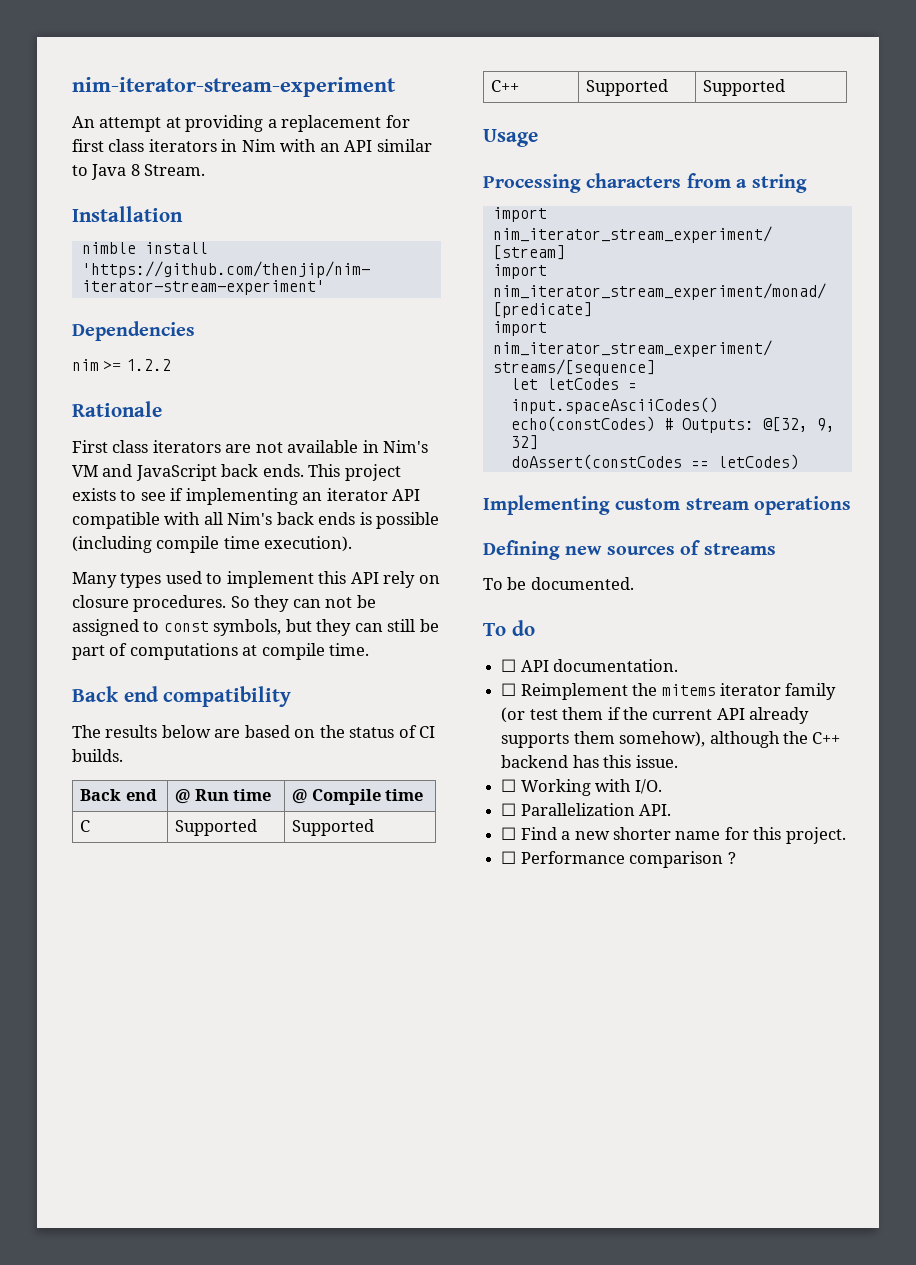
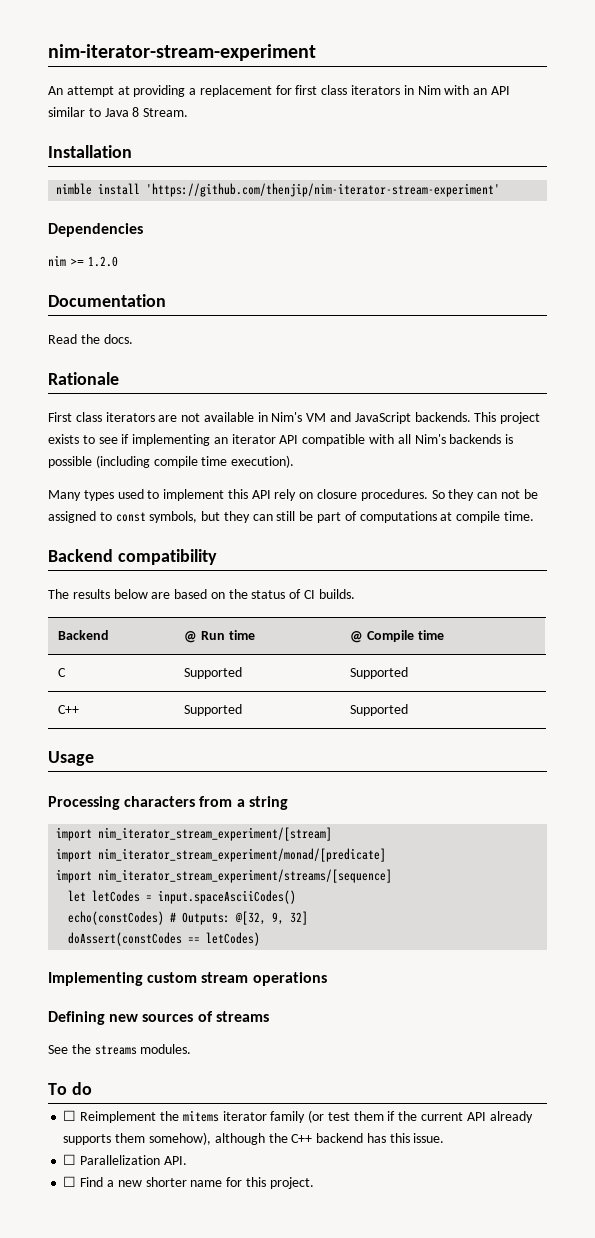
- nim >= 1.2.2
+ nim >= 1.2.0
+ Documentation
+ Read the docs.
- First class iterators are not available in Nim's VM and JavaScript back ends.
+ First class iterators are not available in Nim's VM and JavaScript backends.
- This project exists to see if implementing an iterator API compatible with all Nim's back ends is possible (including compile time execution).
+ This project exists to see if implementing an iterator API compatible with all Nim's backends is possible (including compile time execution).
- Back end compatibility
+ Backend compatibility
- Back end | @ Run time | @ Compile time
+ Backend | @ Run time | @ Compile time
- To be documented.
+ See the streams modules.
- ☐ API documentation.
- ☐ Working with I/O.
- ☐ Performance comparison ?

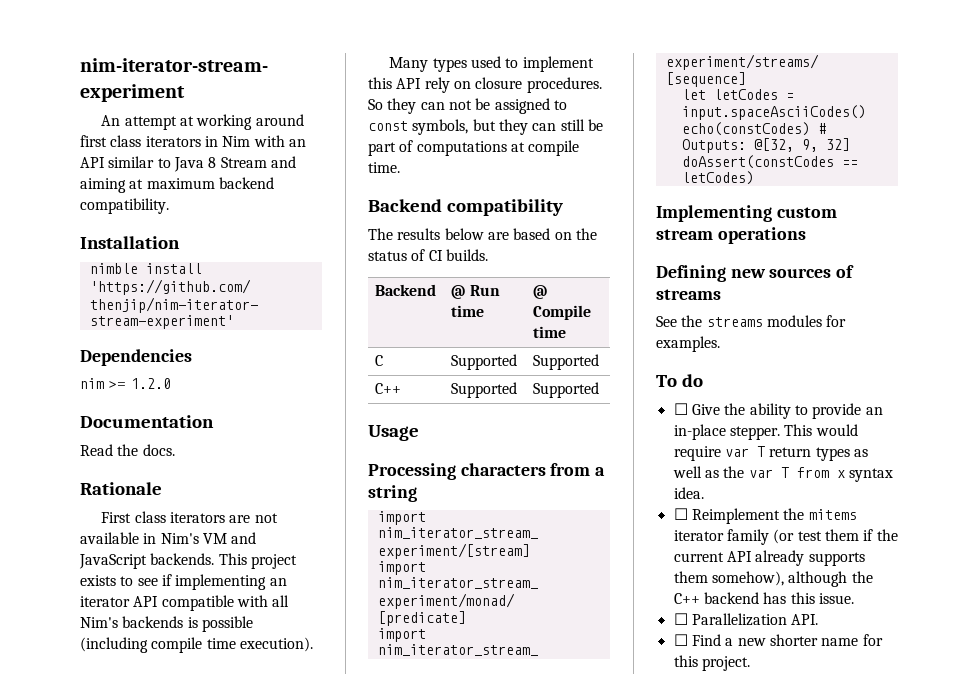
- An attempt at providing a replacement for first class iterators in Nim with an API similar to Java 8 Stream.
+ An attempt at working around first class iterators in Nim with an API similar to Java 8 Stream and aiming at maximum backend compatibility.
- See the streams modules.
+ See the streams modules for examples.
+ ☐ Give the ability to provide an in-place stepper. This would require var T return types as well as the var T from x syntax idea.

